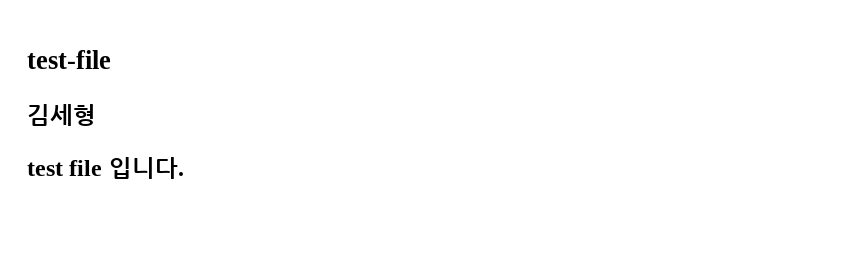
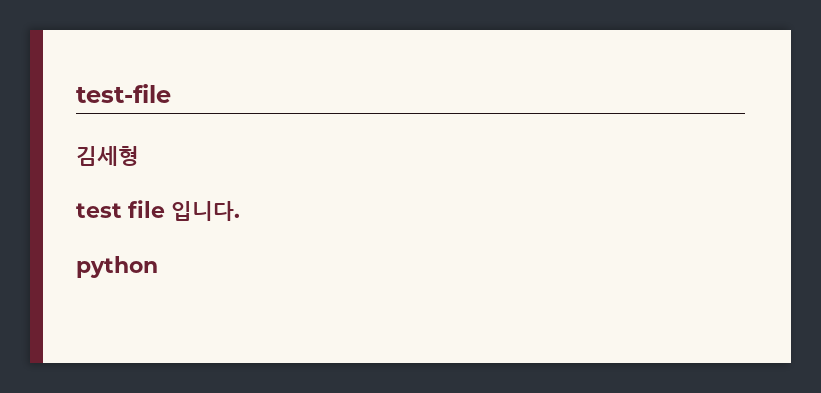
+ python

